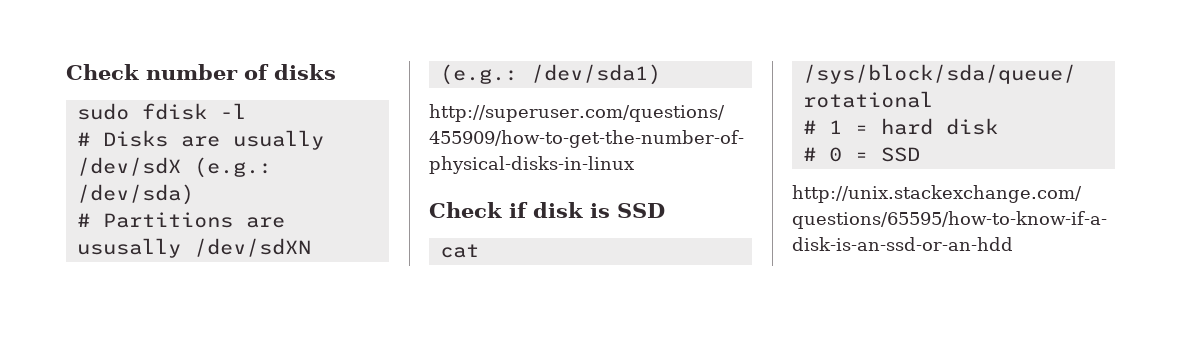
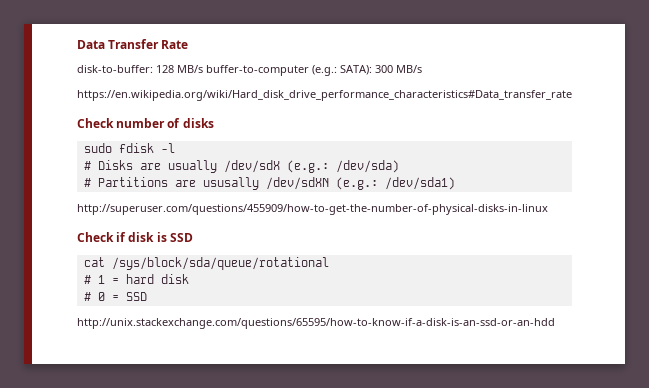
+ Data Transfer Rate
+ disk-to-buffer: 128 MB/s buffer-to-computer (e.g.: SATA): 300 MB/s
+ https://en.wikipedia.org/wiki/Hard_disk_drive_performance_characteristics#Data_transfer_rate

